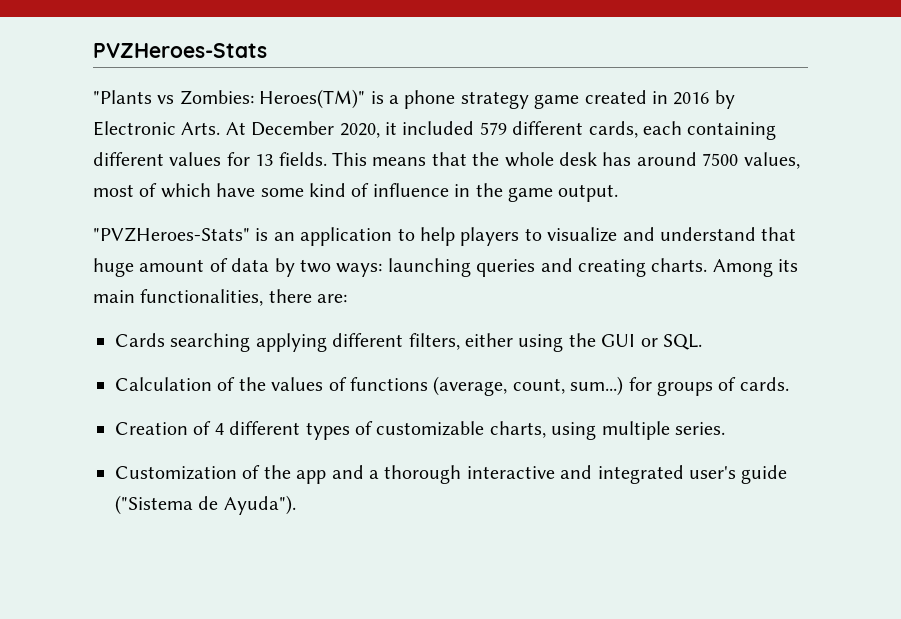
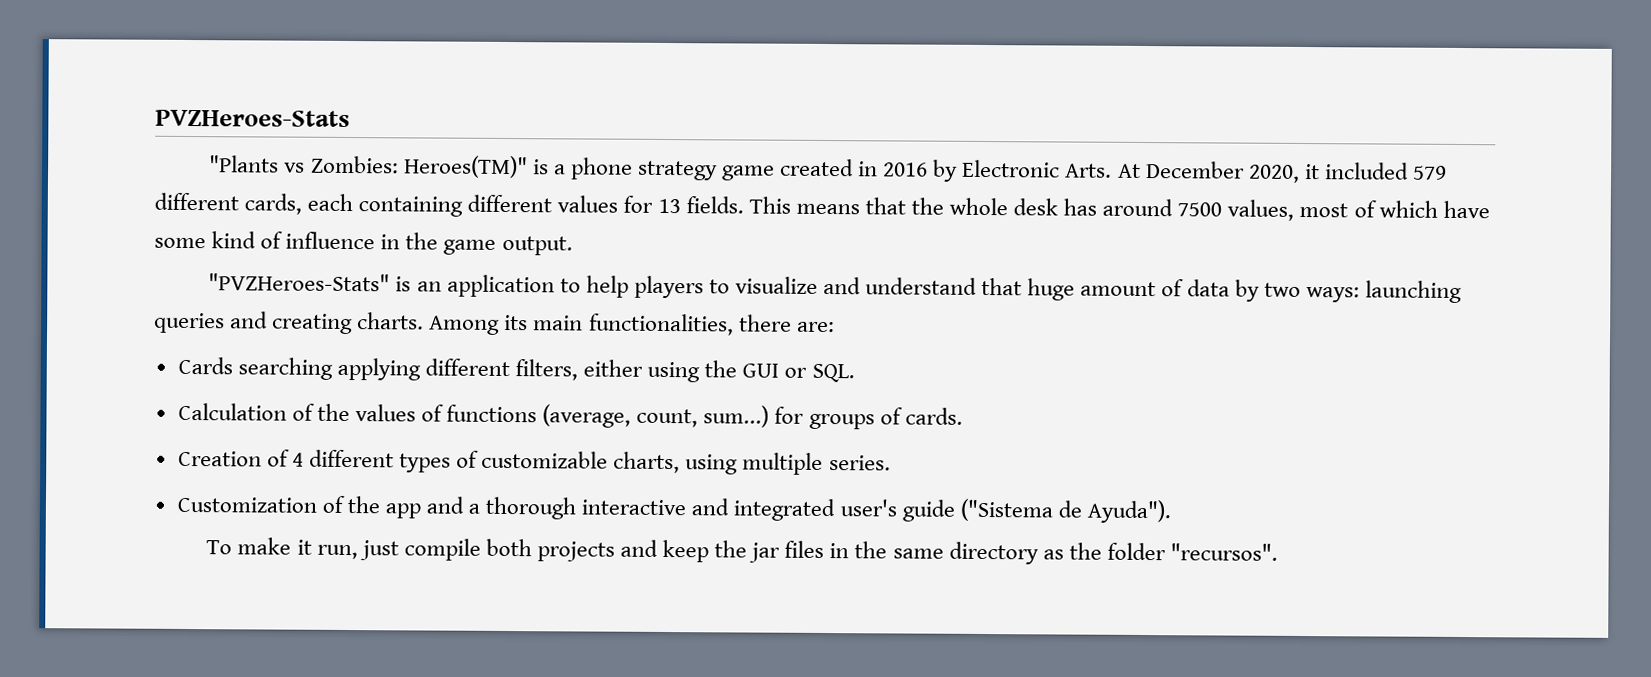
+ To make it run, just compile both projects and keep the jar files in the same directory as the folder "recursos".

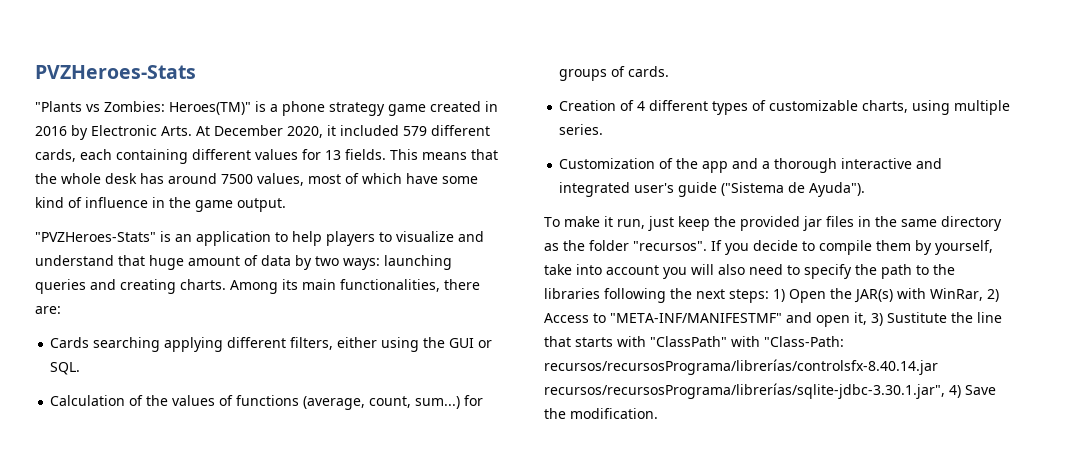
- To make it run, just compile both projects and keep the jar files in the same directory as the folder "recursos".
+ To make it run, just keep the provided jar files in the same directory as the folder "recursos".
+ If you decide to compile them by yourself, take into account you will also need to specify the path to the libraries following the next steps: 1) Open the JAR(s) with WinRar, 2) Access to "META-INF/MANIFESTMF" and open it, 3) Sustitute the line that starts with "ClassPath" with "Class-Path: recursos/recursosPrograma/librerías/controlsfx-8.40.14.jar recursos/recursosPrograma/librerías/sqlite-jdbc-3.30.1.jar", 4) Save the modification.

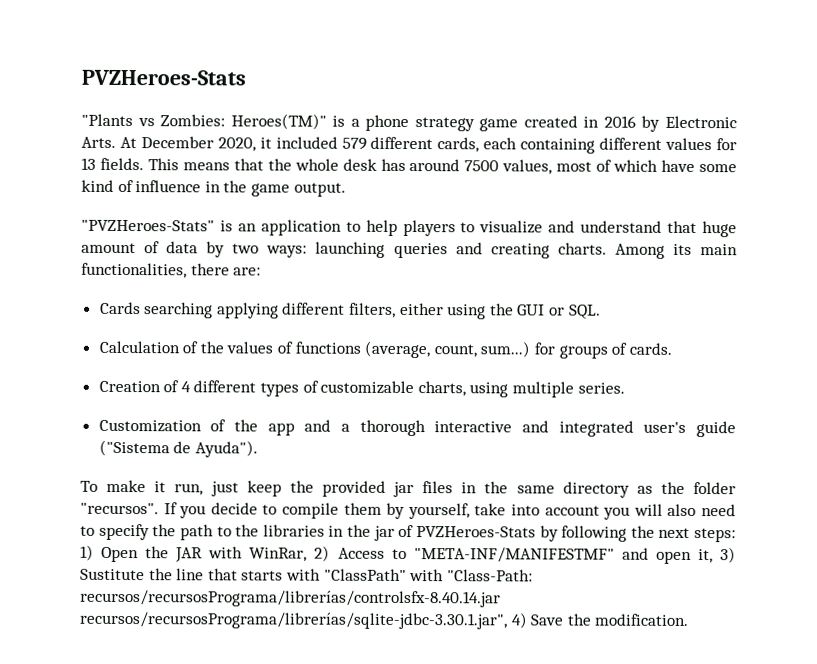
- If you decide to compile them by yourself, take into account you will also need to specify the path to the libraries following the next steps: 1) Open the JAR(s) with WinRar, 2) Access to "META-INF/MANIFESTMF" and open it, 3) Sustitute the line that starts with "ClassPath" with "Class-Path: recursos/recursosPrograma/librerías/controlsfx-8.40.14.jar recursos/recursosPrograma/librerías/sqlite-jdbc-3.30.1.jar", 4) Save the modification.
+ If you decide to compile them by yourself, take into account you will also need to specify the path to the libraries in the jar of PVZHeroes-Stats by following the next steps: 1) Open the JAR with WinRar, 2) Access to "META-INF/MANIFESTMF" and open it, 3) Sustitute the line that starts with "ClassPath" with "Class-Path: recursos/recursosPrograma/librerías/controlsfx-8.40.14.jar recursos/recursosPrograma/librerías/sqlite-jdbc-3.30.1.jar", 4) Save the modification.

